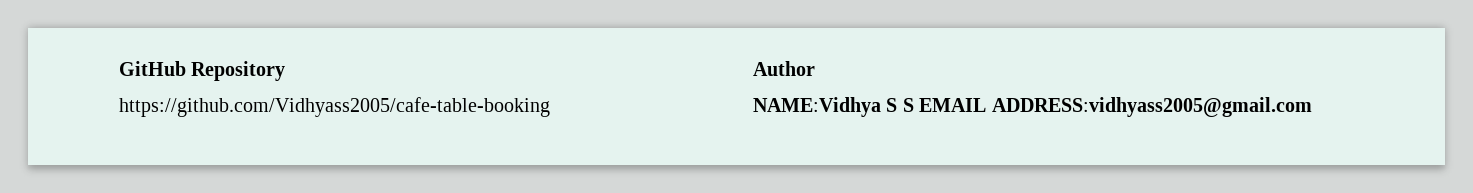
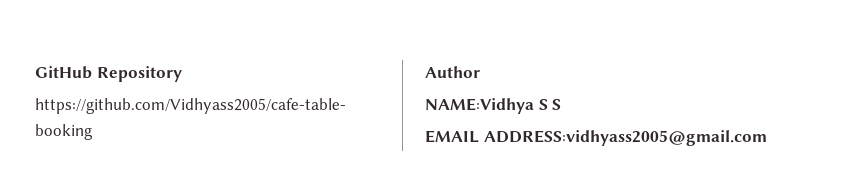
- NAME:Vidhya S S EMAIL ADDRESS:vidhyass2005@gmail.com
+ NAME:Vidhya S S
+ EMAIL ADDRESS:vidhyass2005@gmail.com

